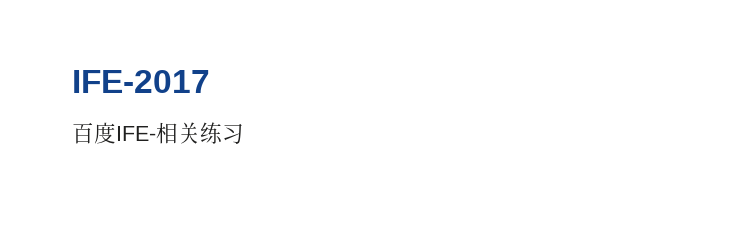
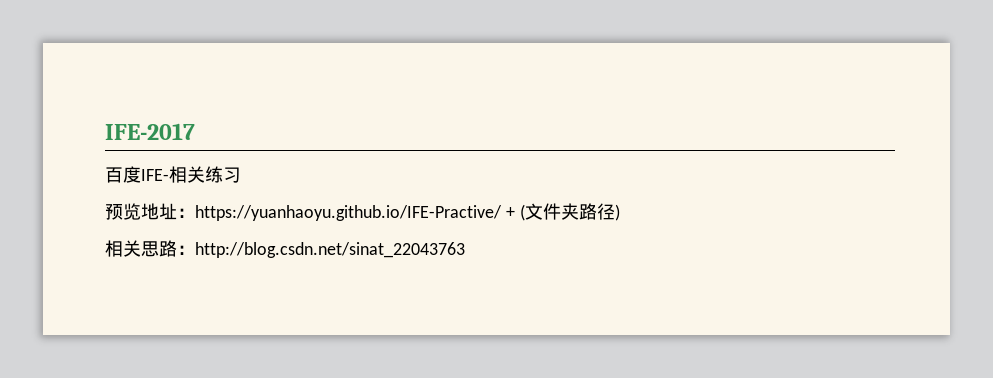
+ 预览地址：https://yuanhaoyu.github.io/IFE-Practive/ + (文件夹路径)
+ 相关思路：http://blog.csdn.net/sinat_22043763

